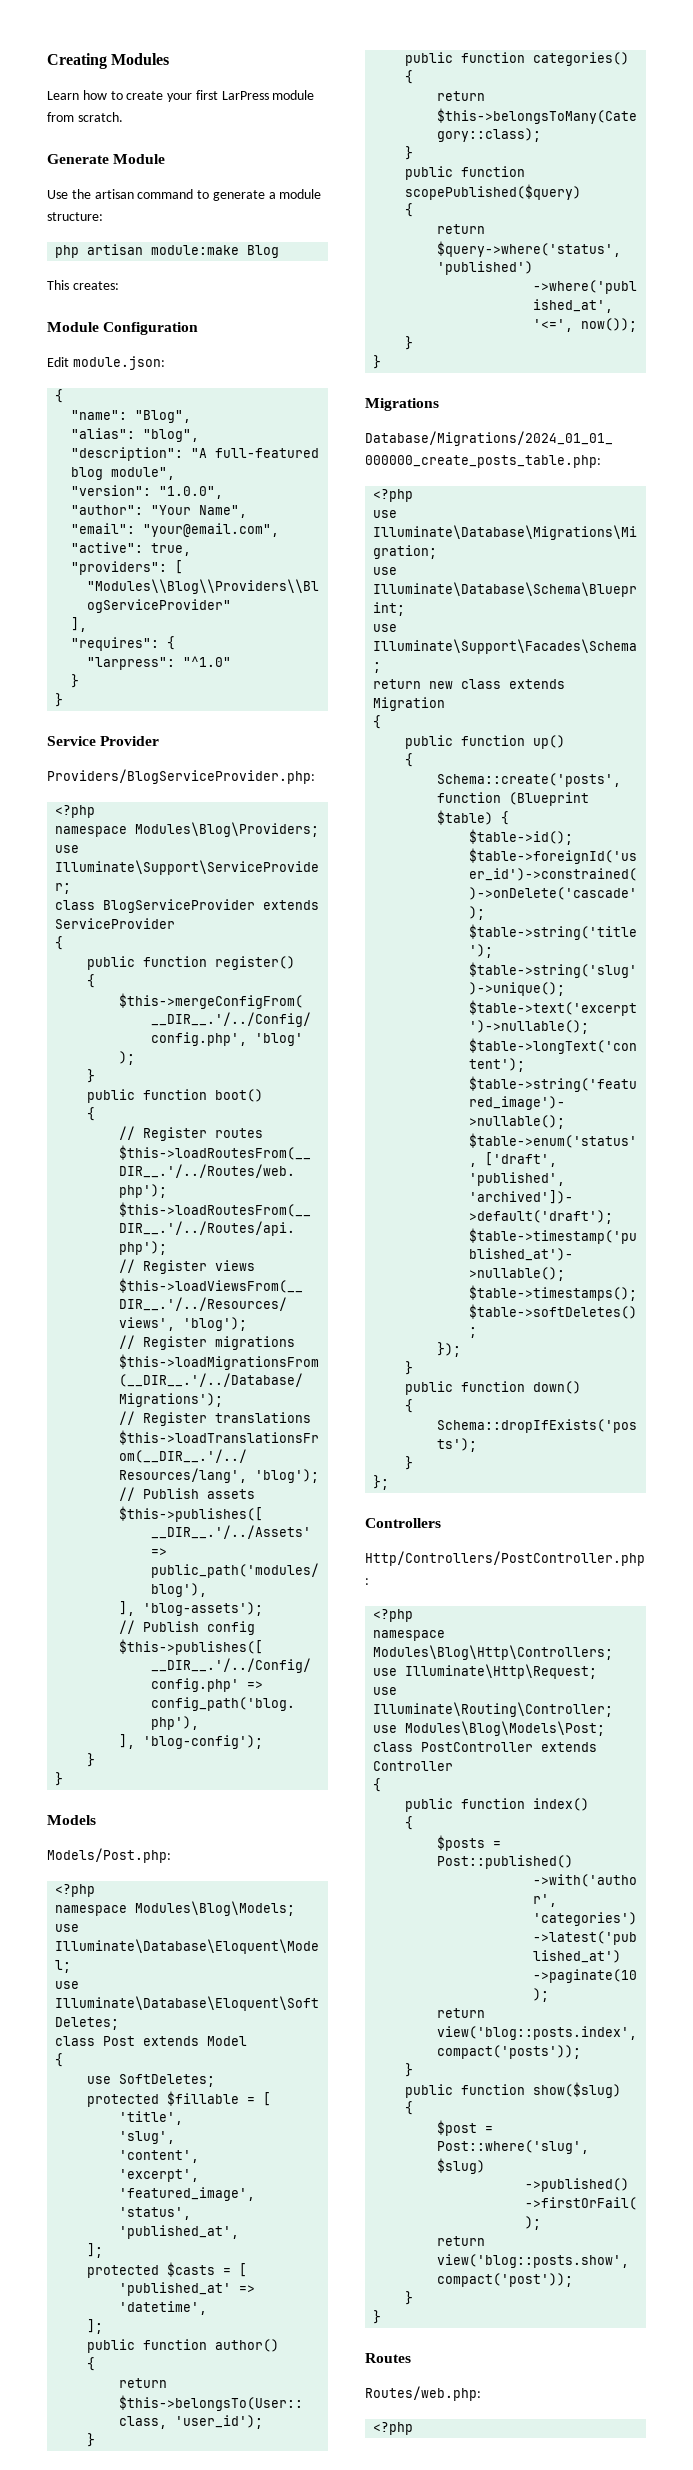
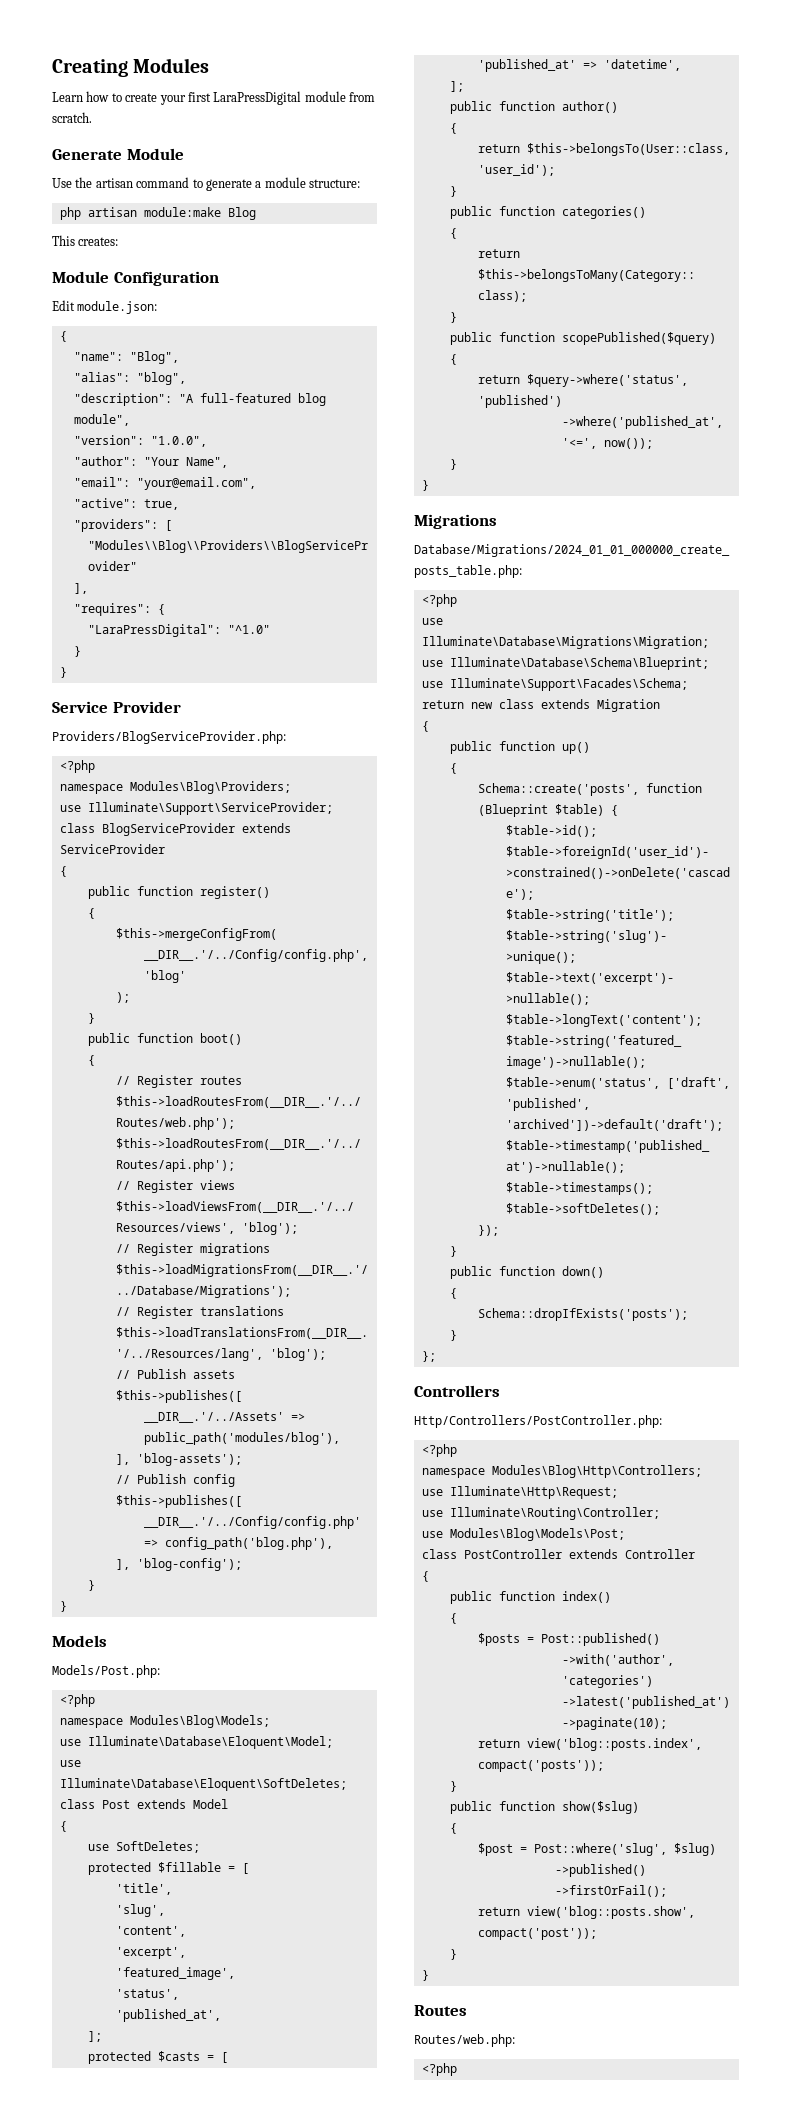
- Learn how to create your first LarPress module from scratch.
+ Learn how to create your first LaraPressDigital module from scratch.
- "larpress": "^1.0"
+ "LaraPressDigital": "^1.0"

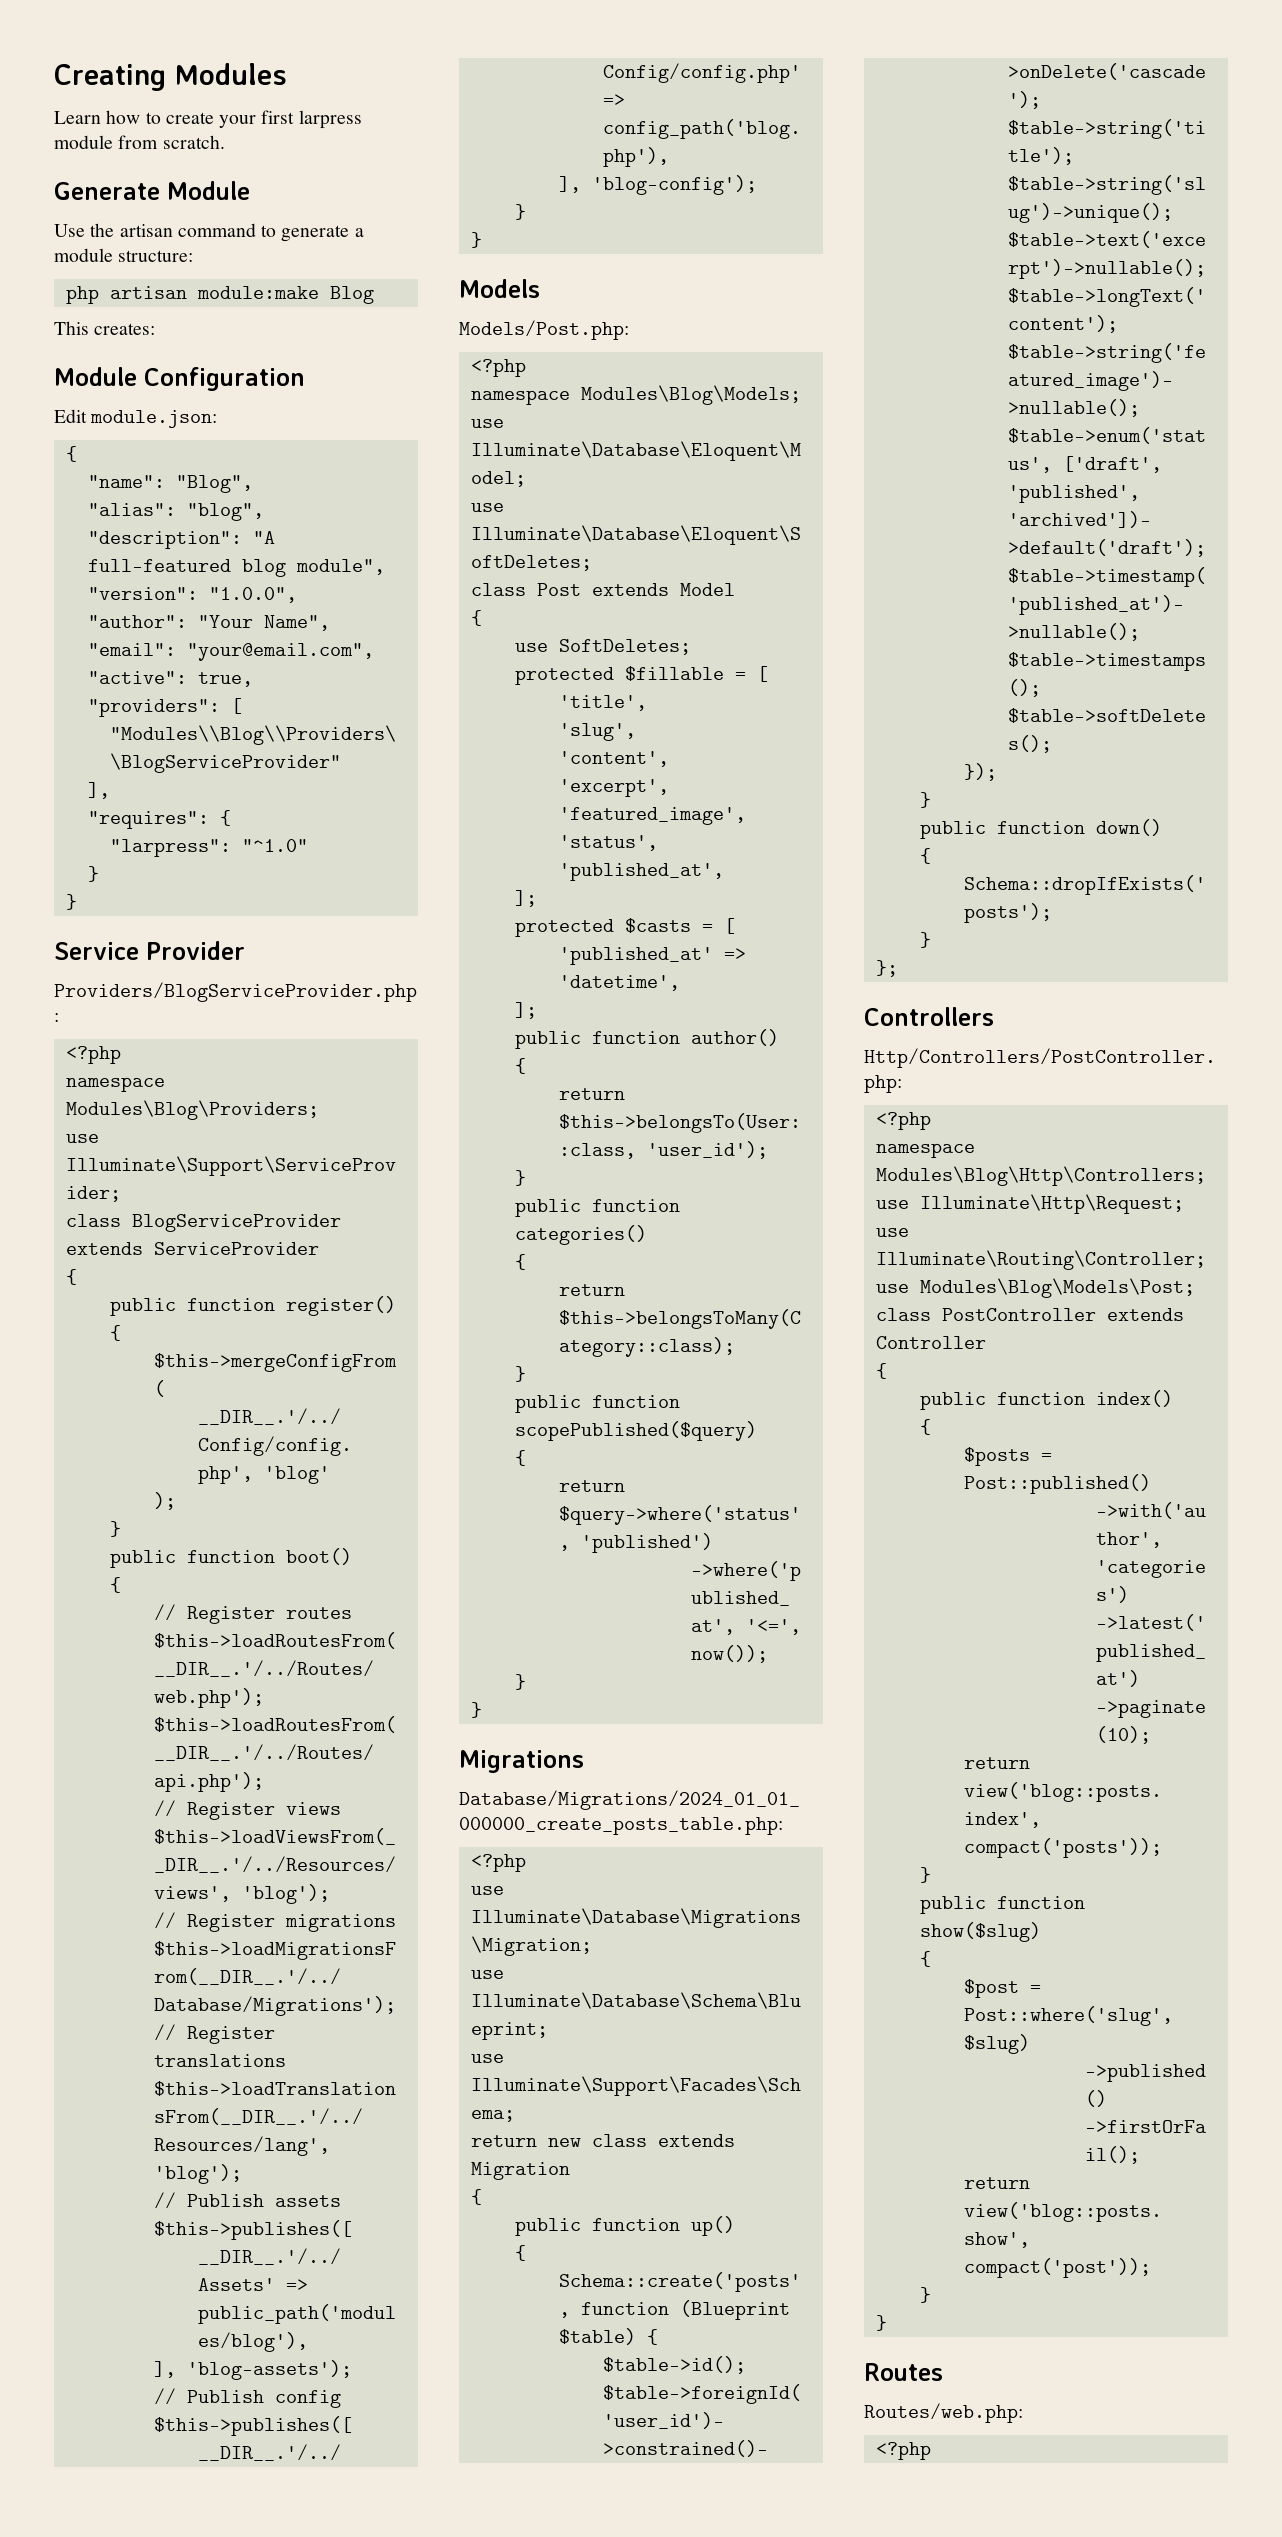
- Learn how to create your first LaraPressDigital module from scratch.
+ Learn how to create your first larpress module from scratch.
- "LaraPressDigital": "^1.0"
+ "larpress": "^1.0"

